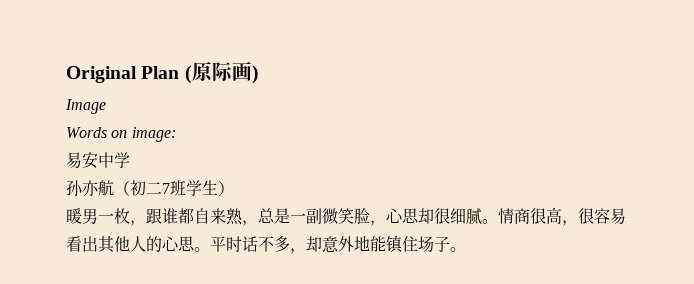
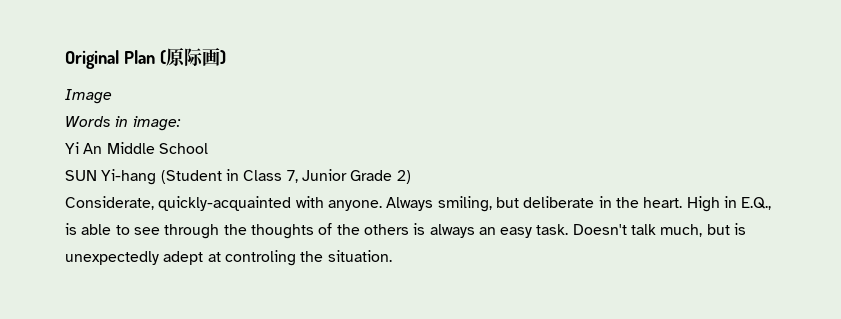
- Words on image:
+ Words in image:
- 易安中学
- 孙亦航（初二7班学生）
- 暖男一枚，跟谁都自来熟，总是一副微笑脸，心思却很细腻。情商很高，很容易看出其他人的心思。平时话不多，却意外地能镇住场子。
+ Yi An Middle School
+ SUN Yi-hang (Student in Class 7, Junior Grade 2)
+ Considerate, quickly-acquainted with anyone. Always smiling, but deliberate in the heart. High in E.Q., is able to see through the thoughts of the others is always an easy task. Doesn't talk much, but is unexpectedly adept at controling the situation.

